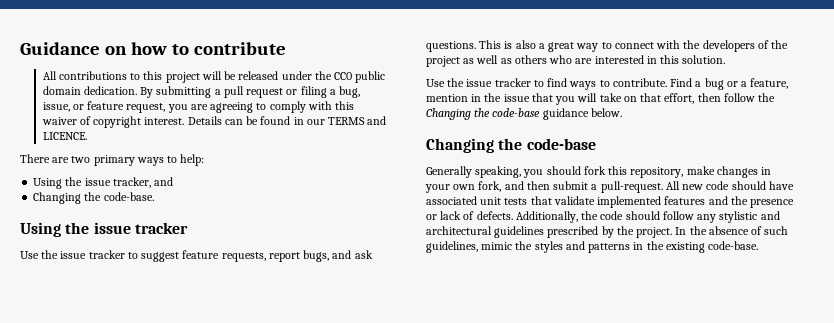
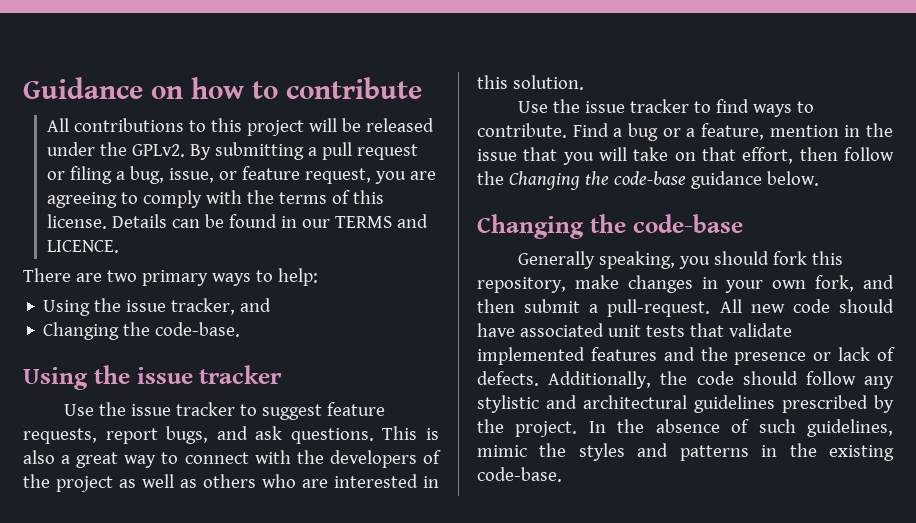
- All contributions to this project will be released under the CC0 public domain dedication.
+ All contributions to this project will be released under the GPLv2.
- By submitting a pull request or filing a bug, issue, or feature request, you are agreeing to comply with this waiver of copyright interest.
+ By submitting a pull request or filing a bug, issue, or feature request, you are agreeing to comply with the terms of this license.

